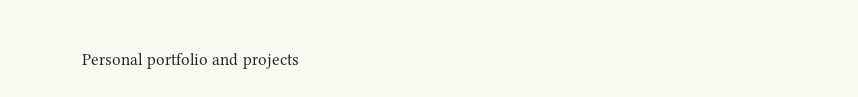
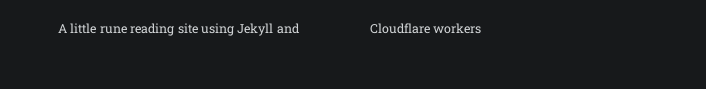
- Personal portfolio and projects
+ A little rune reading site using Jekyll and Cloudflare workers

